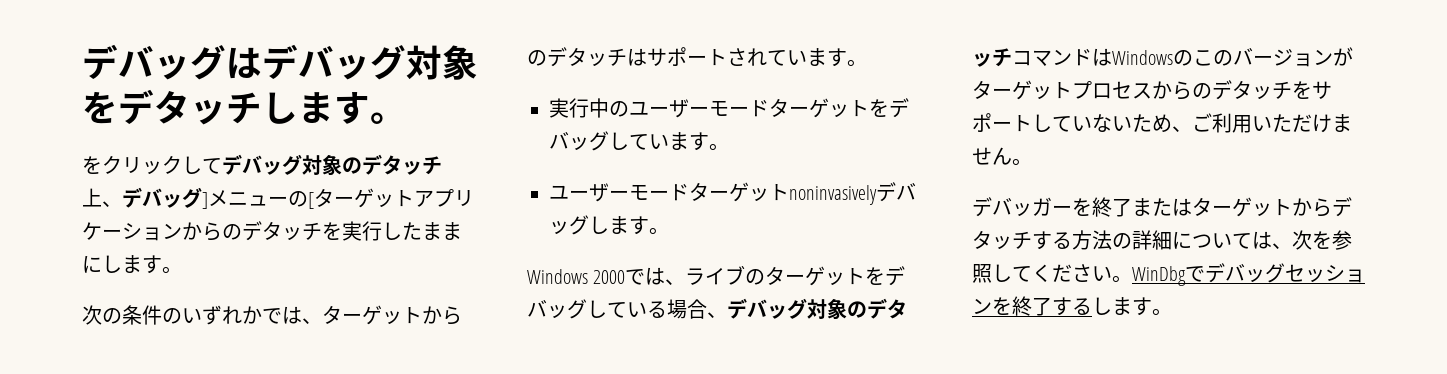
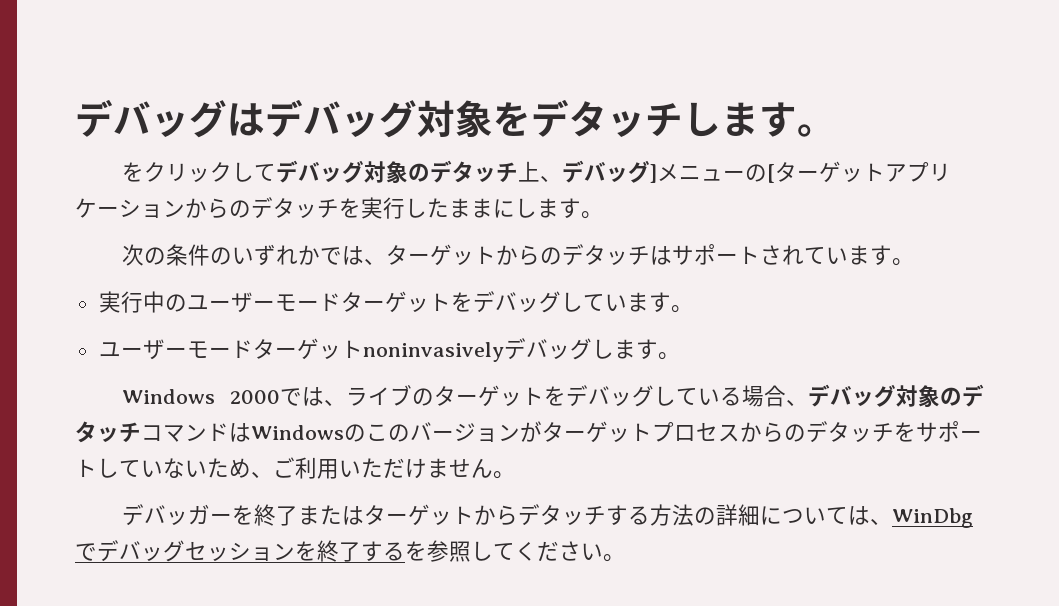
- デバッガーを終了またはターゲットからデタッチする方法の詳細については、次を参照してください。WinDbgでデバッグセッションを終了するします。
+ デバッガーを終了またはターゲットからデタッチする方法の詳細については、WinDbgでデバッグセッションを終了するを参照してください。

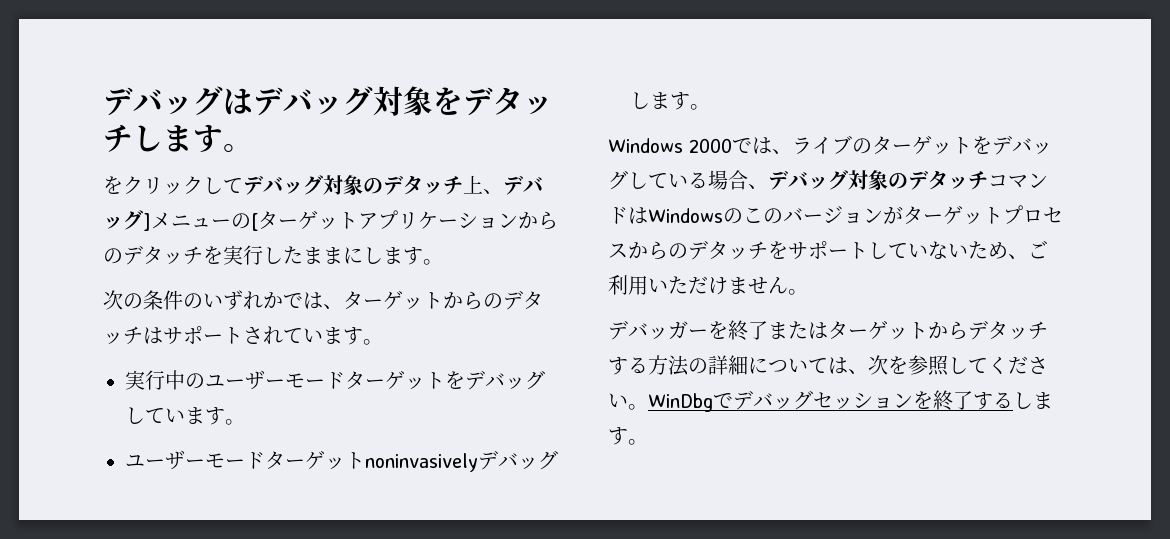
- デバッガーを終了またはターゲットからデタッチする方法の詳細については、WinDbgでデバッグセッションを終了するを参照してください。
+ デバッガーを終了またはターゲットからデタッチする方法の詳細については、次を参照してください。WinDbgでデバッグセッションを終了するします。

